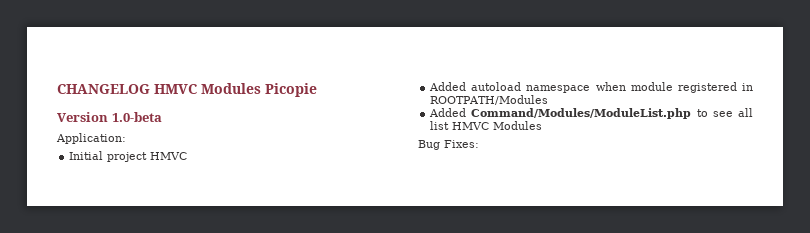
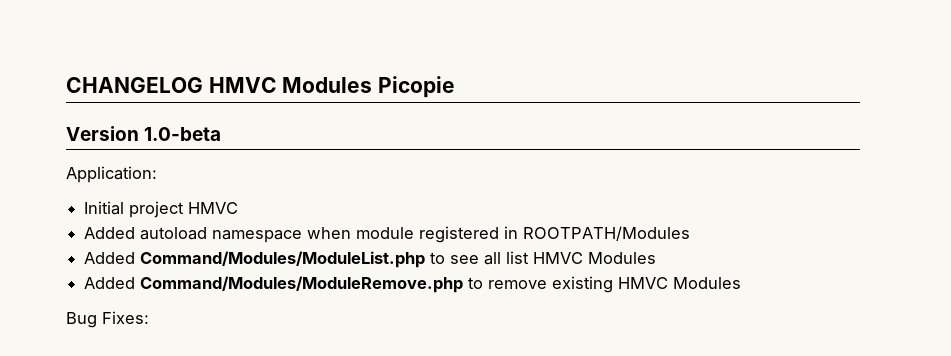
+ Added Command/Modules/ModuleRemove.php to remove existing HMVC Modules

